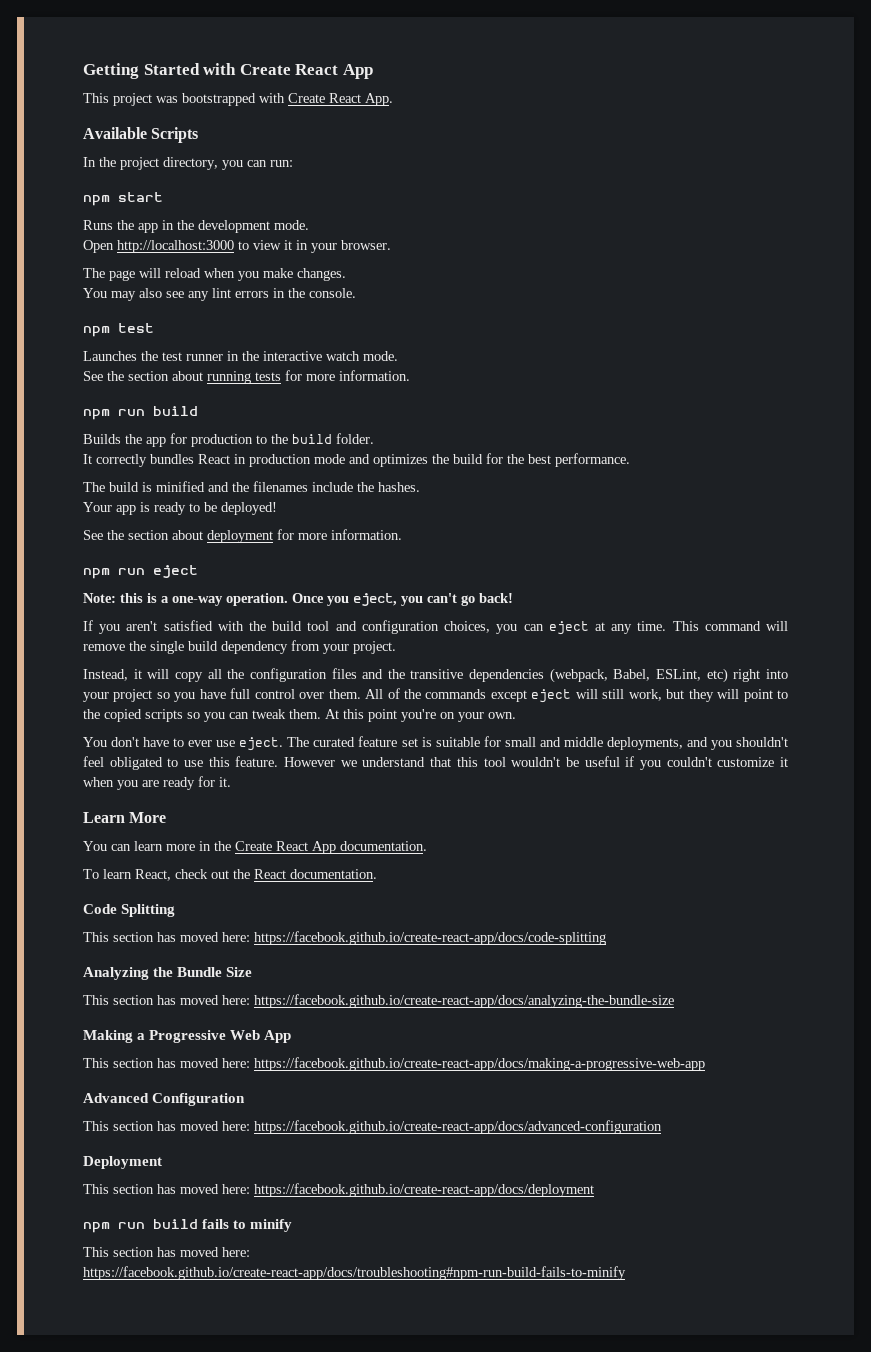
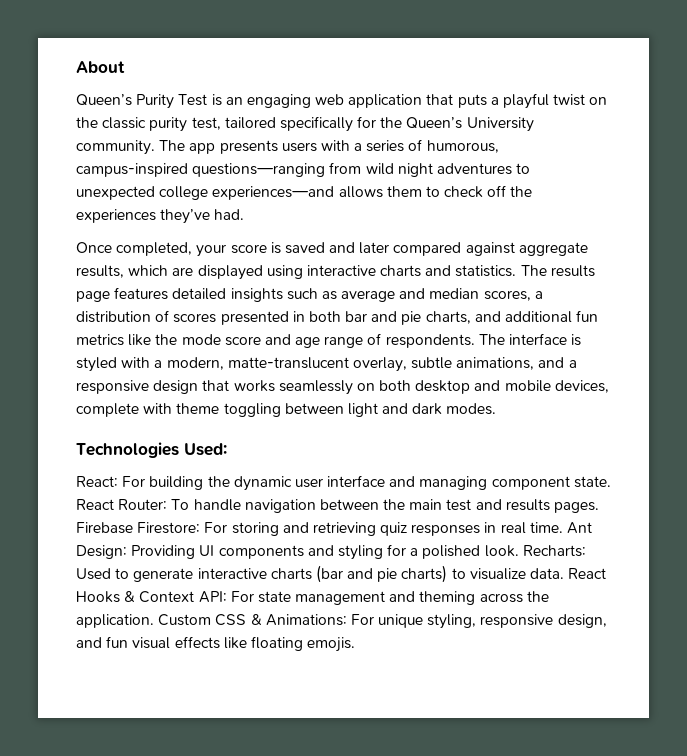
- Getting Started with Create React App
- This project was bootstrapped with Create React App.
- Available Scripts
- In the project directory, you can run:
- npm start
- Runs the app in the development mode.
- Open http://localhost:3000 to view it in your browser.
- The page will reload when you make changes.
- You may also see any lint errors in the console.
- npm test
- Launches the test runner in the interactive watch mode.
- See the section about running tests for more information.
- npm run build
- Builds the app for production to the build folder.
- It correctly bundles React in production mode and optimizes the build for the best performance.
- The build is minified and the filenames include the hashes.
- Your app is ready to be deployed!
- See the section about deployment for more information.
- npm run eject
- Note: this is a one-way operation. Once you eject, you can't go back!
- If you aren't satisfied with the build tool and configuration choices, you can eject at any time. This command will remove the single build dependency from your project.
- Instead, it will copy all the configuration files and the transitive dependencies (webpack, Babel, ESLint, etc) right into your project so you have full control over them. All of the commands except eject will still work, but they will point to the copied scripts so you can tweak them. At this point you're on your own.
- You don't have to ever use eject. The curated feature set is suitable for small and middle deployments, and you shouldn't feel obligated to use this feature. However we understand that this tool wouldn't be useful if you couldn't customize it when you are ready for it.
- Learn More
- You can learn more in the Create React App documentation.
- To learn React, check out the React documentation.
- Code Splitting
- This section has moved here: https://facebook.github.io/create-react-app/docs/code-splitting
- Analyzing the Bundle Size
- This section has moved here: https://facebook.github.io/create-react-app/docs/analyzing-the-bundle-size
- Making a Progressive Web App
- This section has moved here: https://facebook.github.io/create-react-app/docs/making-a-progressive-web-app
- Advanced Configuration
- This section has moved here: https://facebook.github.io/create-react-app/docs/advanced-configuration
- Deployment
- This section has moved here: https://facebook.github.io/create-react-app/docs/deployment
- npm run build fails to minify
- This section has moved here: https://facebook.github.io/create-react-app/docs/troubleshooting#npm-run-build-fails-to-minify
+ About
+ Queen’s Purity Test is an engaging web application that puts a playful twist on the classic purity test, tailored specifically for the Queen’s University community. The app presents users with a series of humorous, campus-inspired questions—ranging from wild night adventures to unexpected college experiences—and allows them to check off the experiences they’ve had.
+ Once completed, your score is saved and later compared against aggregate results, which are displayed using interactive charts and statistics. The results page features detailed insights such as average and median scores, a distribution of scores presented in both bar and pie charts, and additional fun metrics like the mode score and age range of respondents. The interface is styled with a modern, matte-translucent overlay, subtle animations, and a responsive design that works seamlessly on both desktop and mobile devices, complete with theme toggling between light and dark modes.
+ Technologies Used:
+ React: For building the dynamic user interface and managing component state. React Router: To handle navigation between the main test and results pages. Firebase Firestore: For storing and retrieving quiz responses in real time. Ant Design: Providing UI components and styling for a polished look. Recharts: Used to generate interactive charts (bar and pie charts) to visualize data. React Hooks & Context API: For state management and theming across the application. Custom CSS & Animations: For unique styling, responsive design, and fun visual effects like floating emojis.

